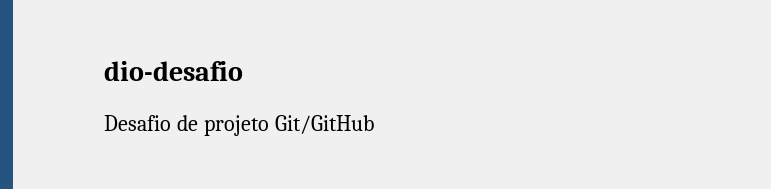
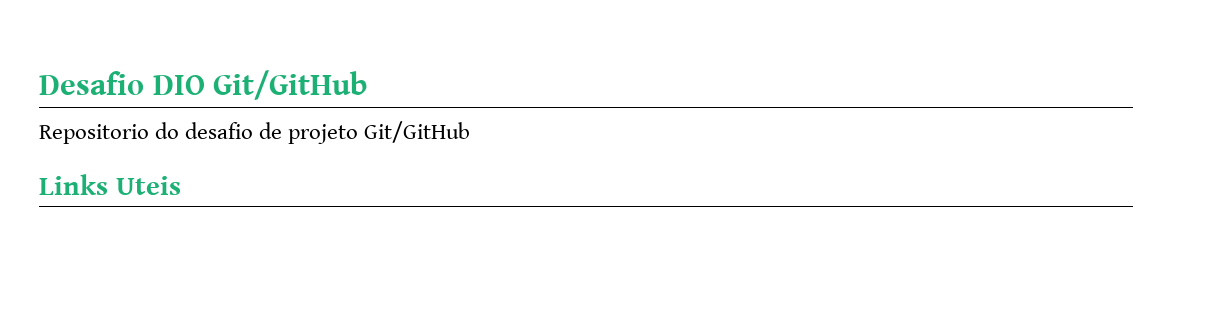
- dio-desafio
- Desafio de projeto Git/GitHub
+ Desafio DIO Git/GitHub
+ Repositorio do desafio de projeto Git/GitHub
+ Links Uteis

